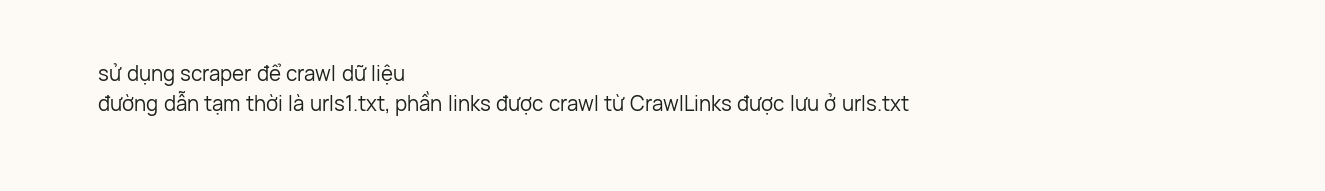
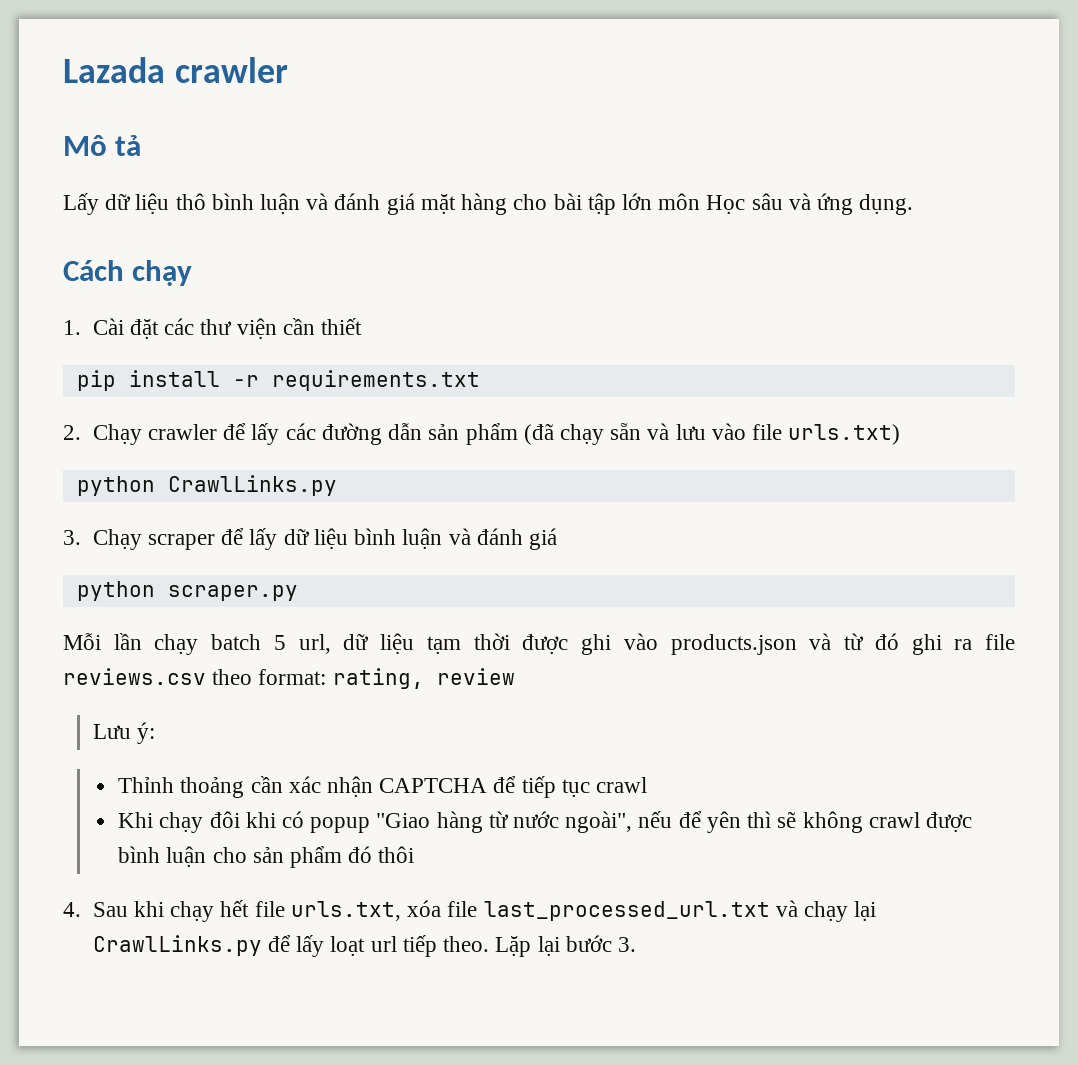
- sử dụng scraper để crawl dữ liệu
- đường dẫn tạm thời là urls1.txt, phần links được crawl từ CrawlLinks được lưu ở urls.txt
+ Lazada crawler
+ Mô tả
+ Lấy dữ liệu thô bình luận và đánh giá mặt hàng cho bài tập lớn môn Học sâu và ứng dụng.
+ Cách chạy
+ 1. Cài đặt các thư viện cần thiết
+ pip install -r requirements.txt
+ 2. Chạy crawler để lấy các đường dẫn sản phẩm (đã chạy sẵn và lưu vào file urls.txt)
+ python CrawlLinks.py
+ 3. Chạy scraper để lấy dữ liệu bình luận và đánh giá
+ python scraper.py
+ Mỗi lần chạy batch 5 url, dữ liệu tạm thời được ghi vào products.json và từ đó ghi ra file reviews.csv theo format: rating, review
+ Lưu ý:
+ Thỉnh thoảng cần xác nhận CAPTCHA để tiếp tục crawl
+ Khi chạy đôi khi có popup "Giao hàng từ nước ngoài", nếu để yên thì sẽ không crawl được bình luận cho sản phẩm đó thôi
+ 4. Sau khi chạy hết file urls.txt, xóa file last_processed_url.txt và chạy lại CrawlLinks.py để lấy loạt url tiếp theo. Lặp lại bước 3.

